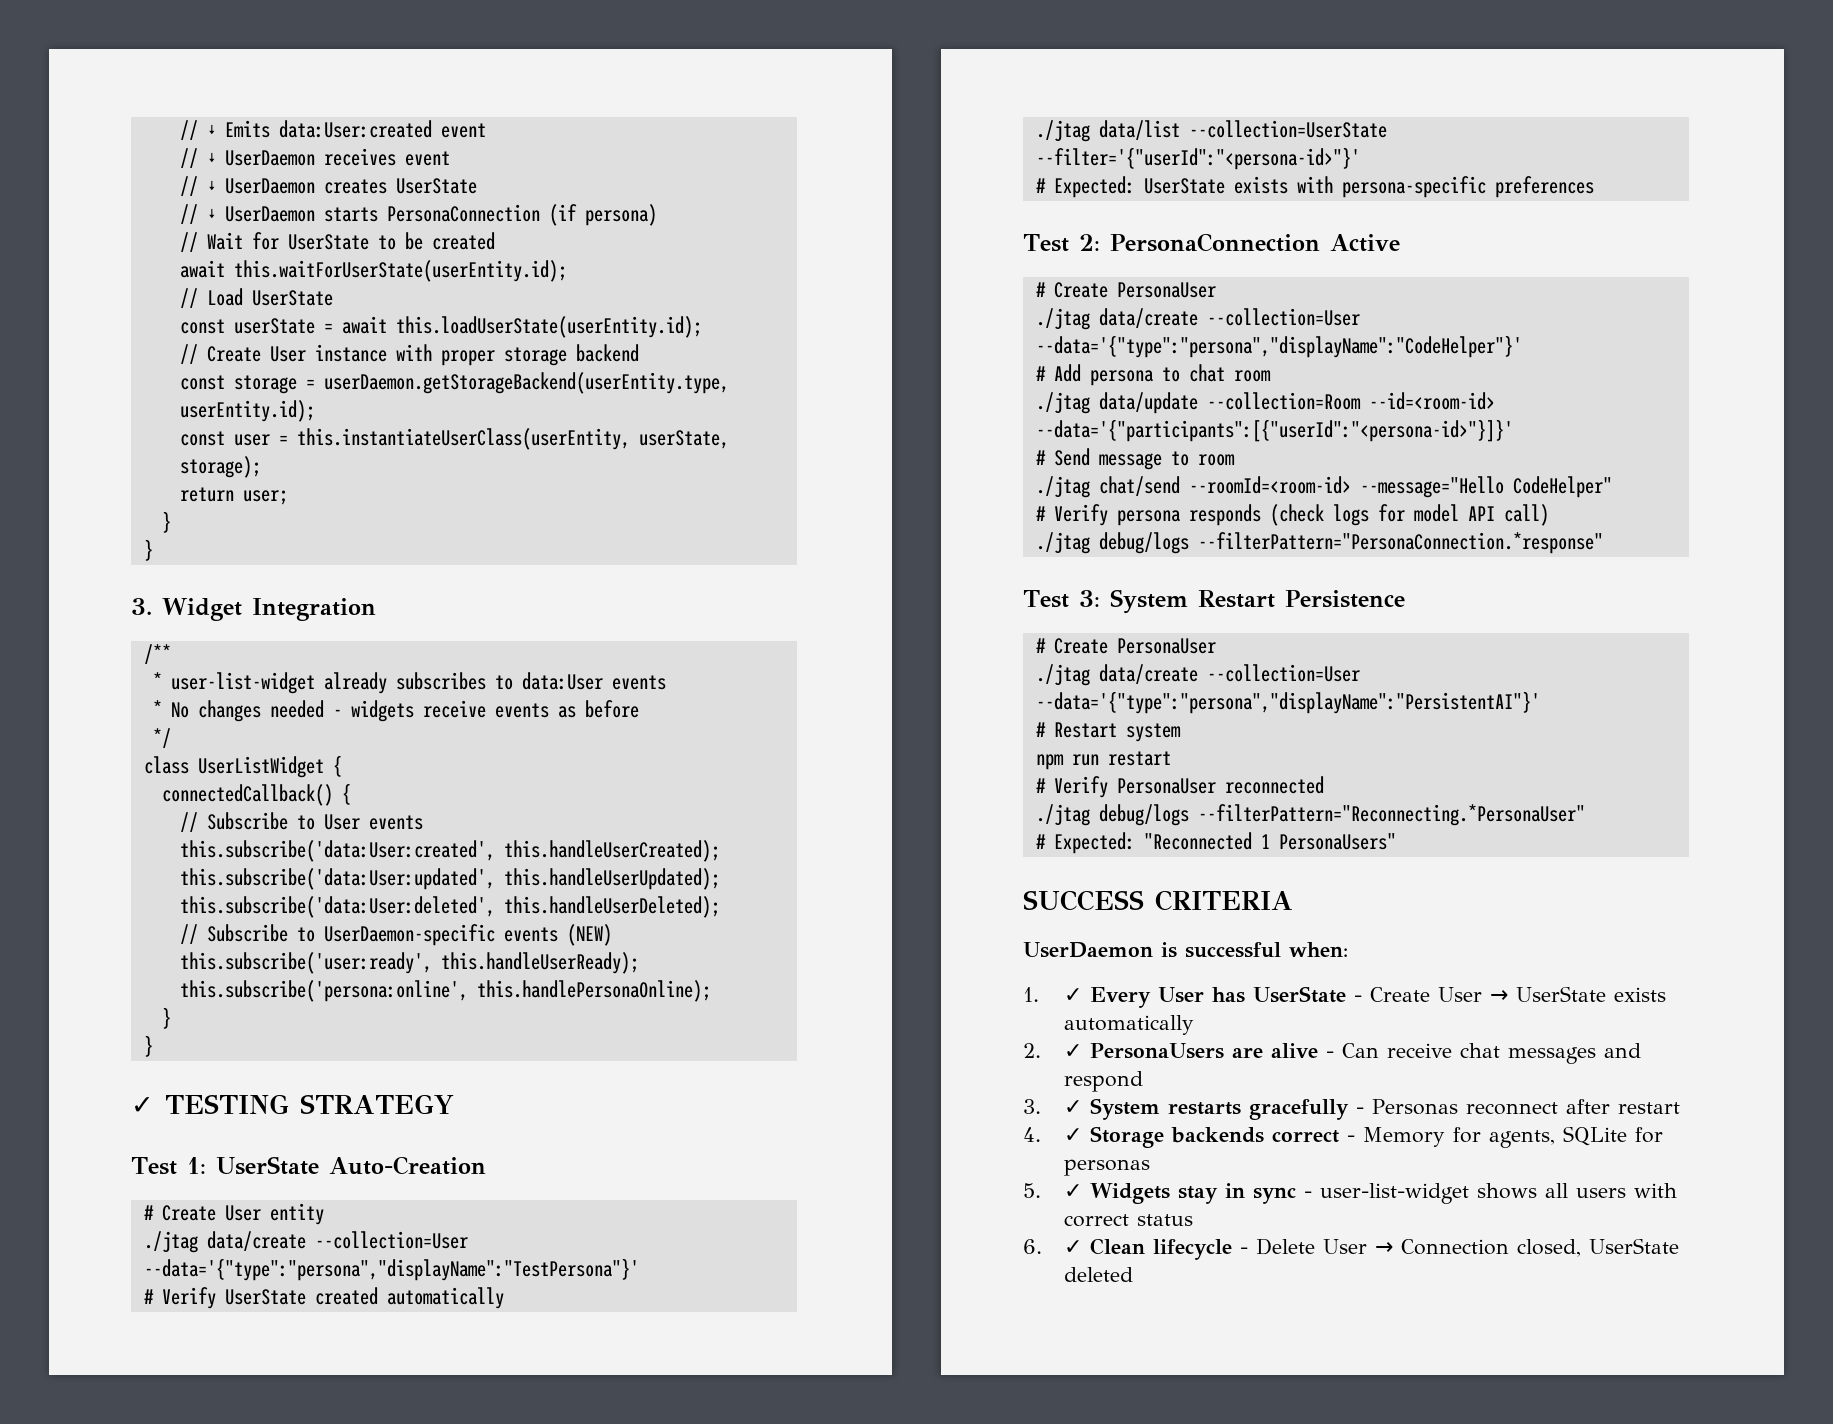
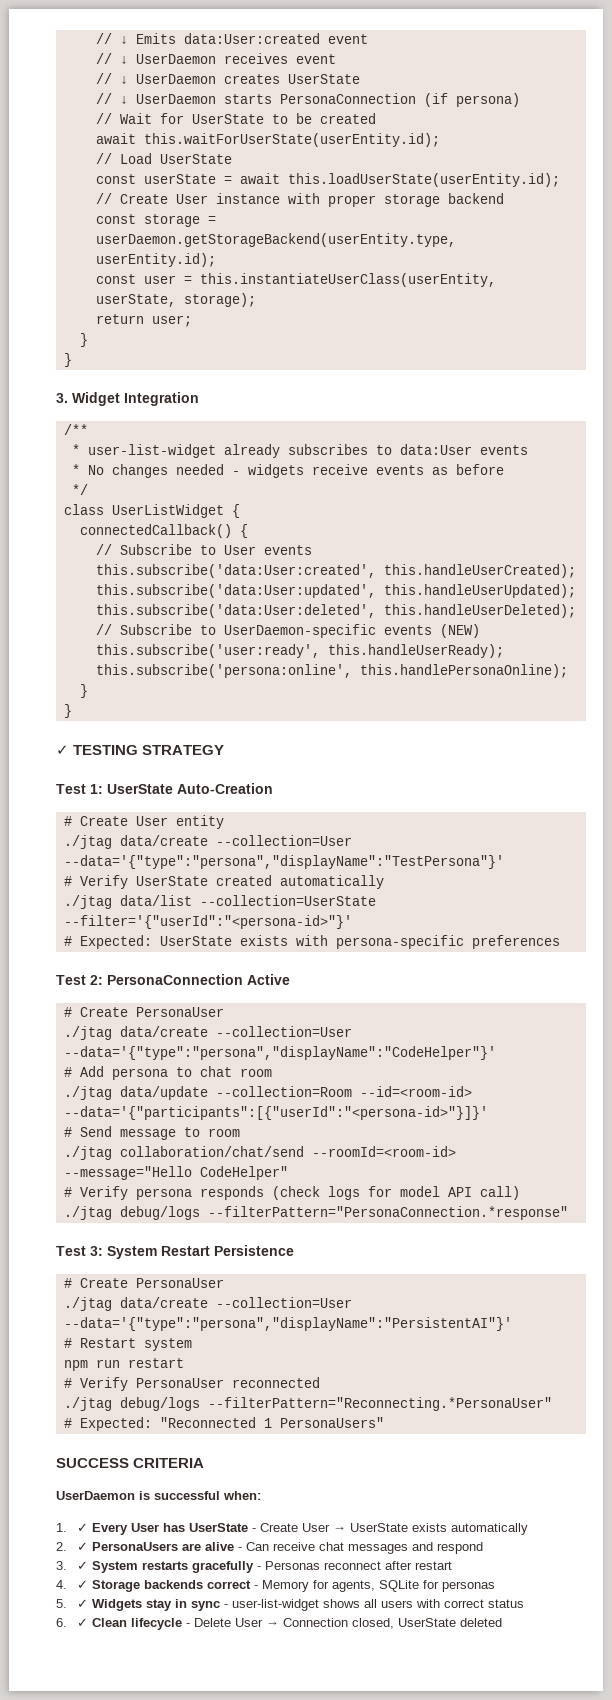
- ./jtag chat/send --roomId=<room-id> --message="Hello CodeHelper"
+ ./jtag collaboration/chat/send --roomId=<room-id> --message="Hello CodeHelper"

